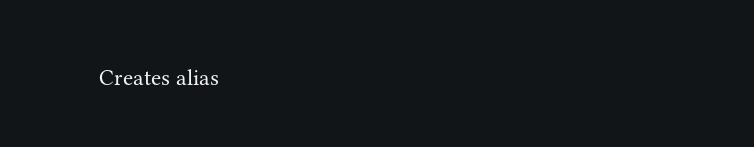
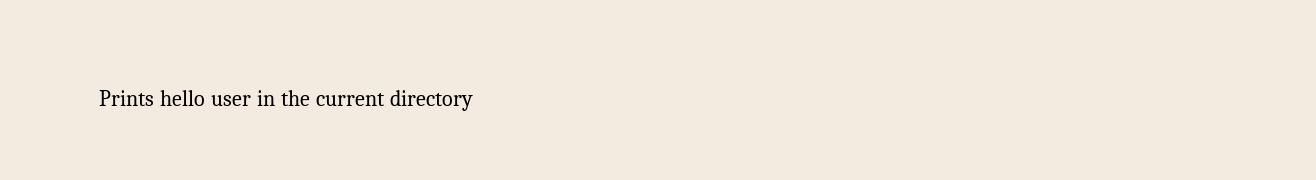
- Creates alias
+ Prints hello user in the current directory

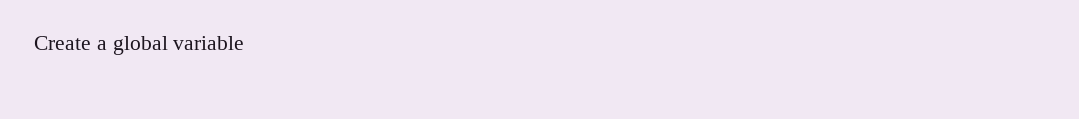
- Prints hello user in the current directory
+ Create a global variable

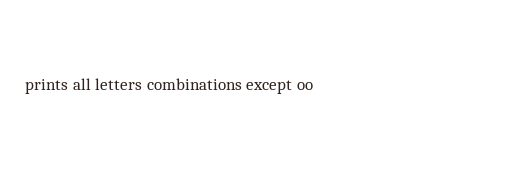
- Create a global variable
+ prints all letters combinations except oo

